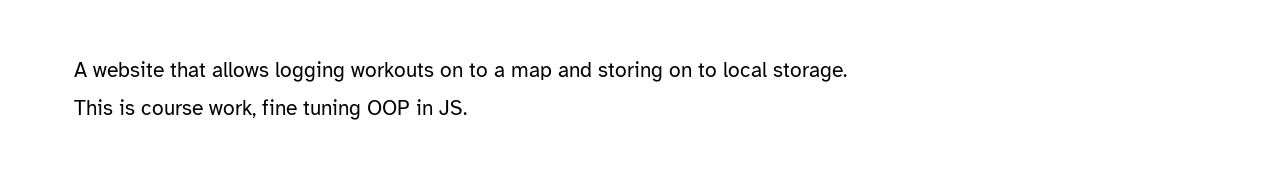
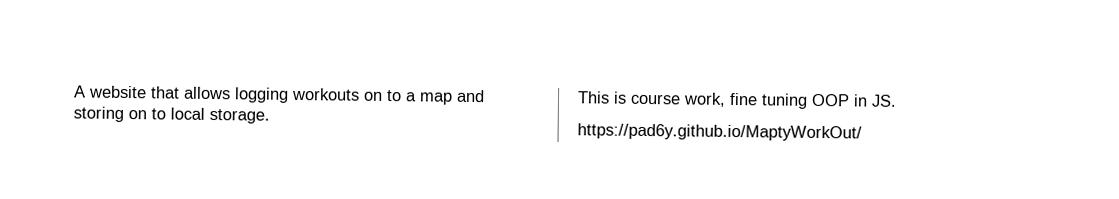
+ https://pad6y.github.io/MaptyWorkOut/

